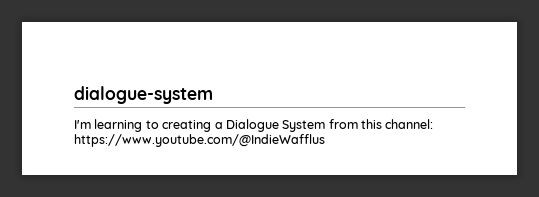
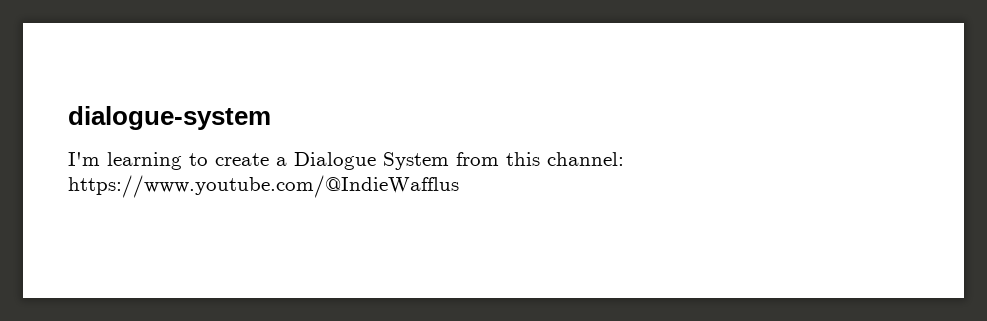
- I'm learning to creating a Dialogue System from this channel: https://www.youtube.com/@IndieWafflus
+ I'm learning to create a Dialogue System from this channel: https://www.youtube.com/@IndieWafflus

